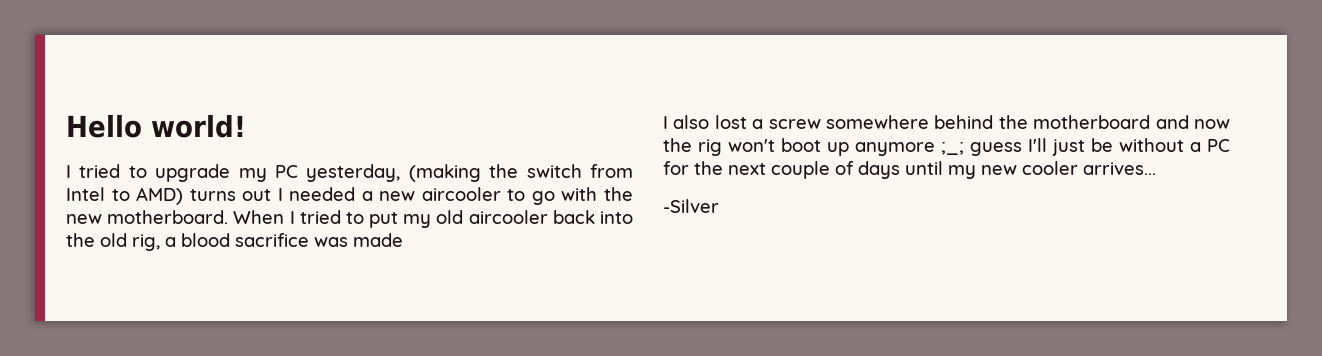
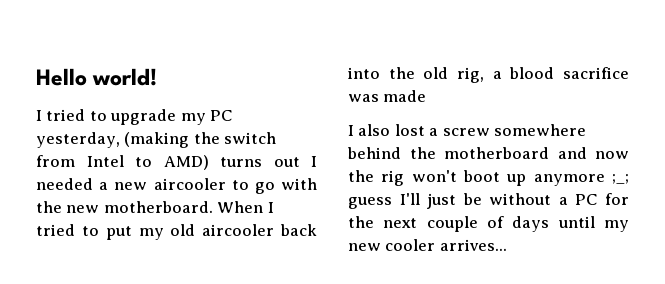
- -Silver

